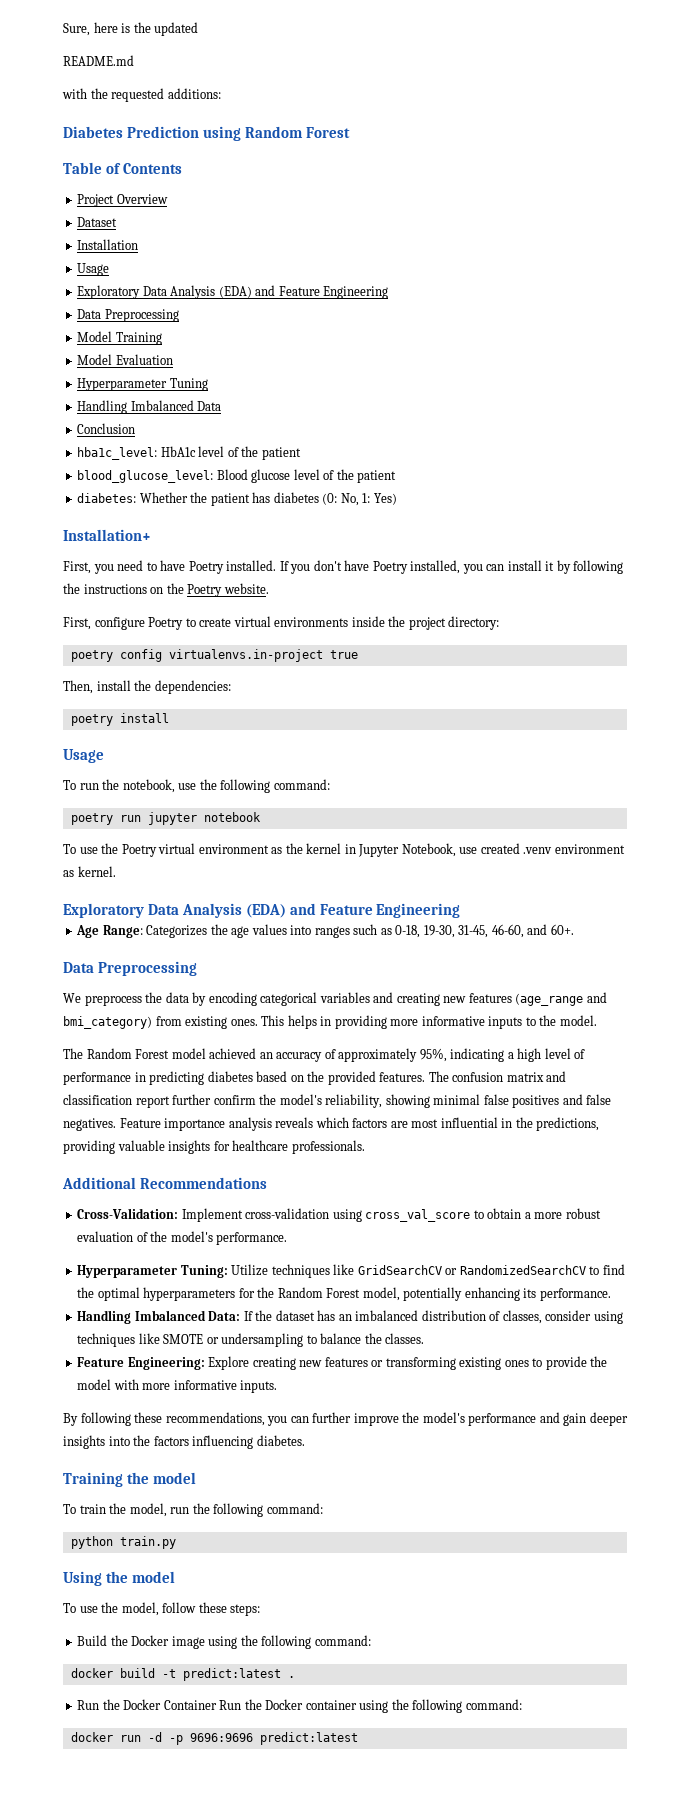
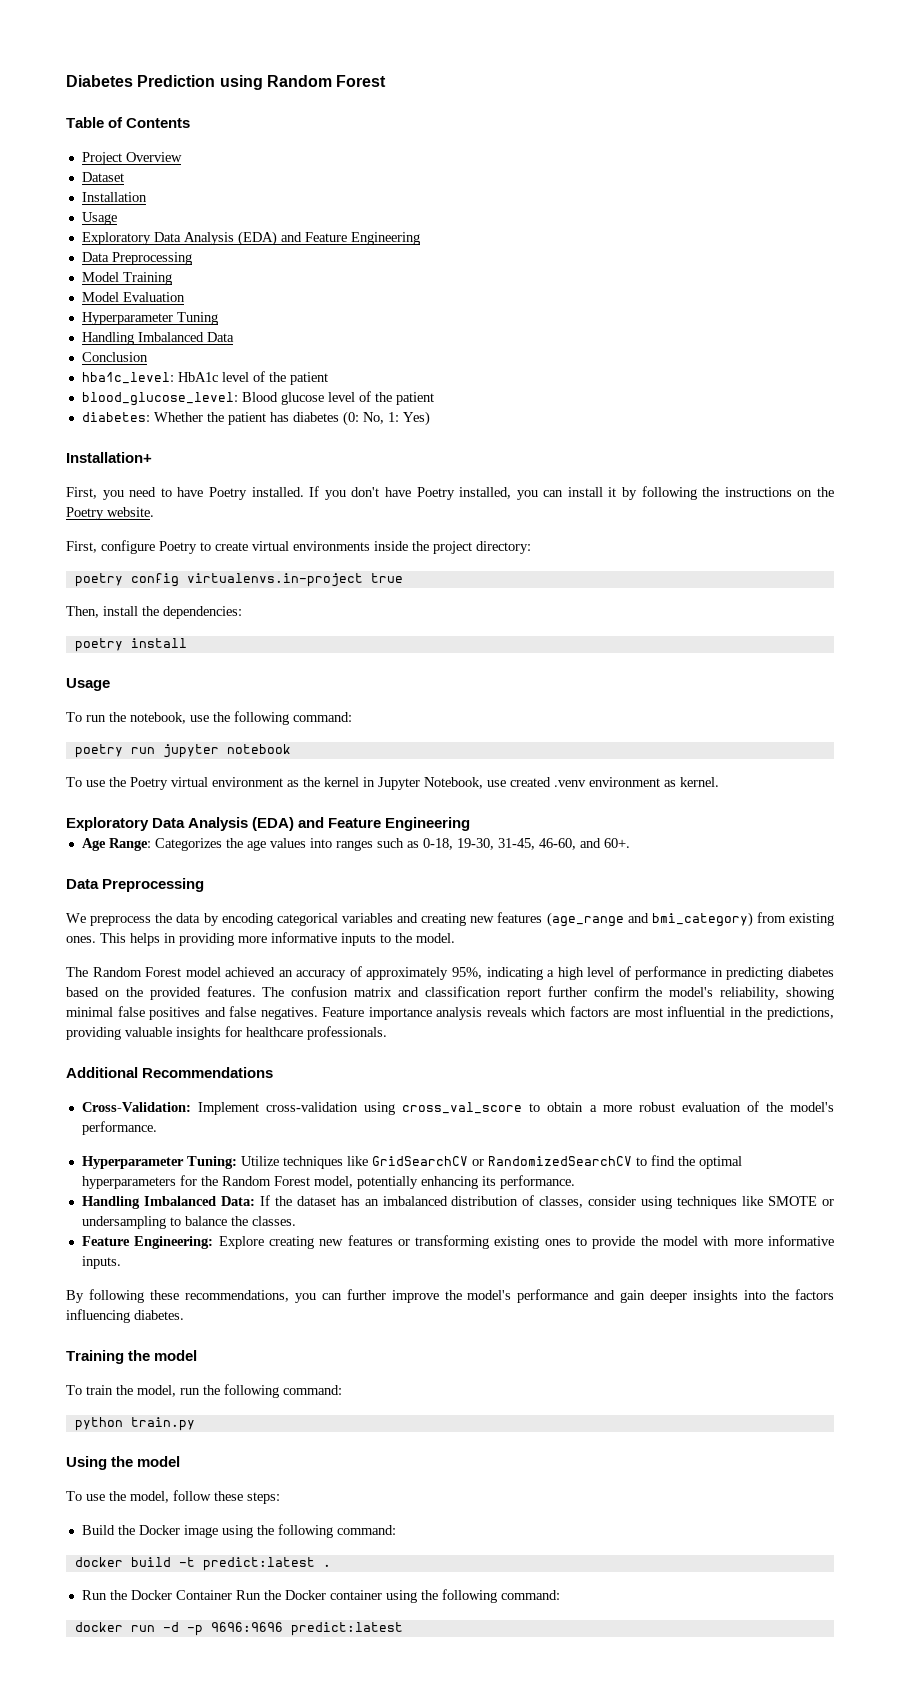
- Sure, here is the updated
- README.md
- with the requested additions:

